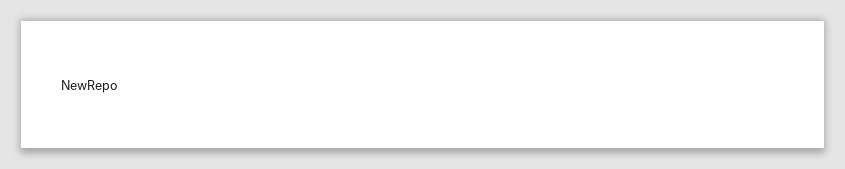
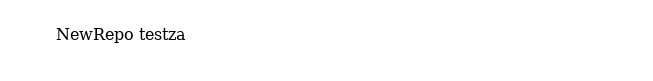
- NewRepo
+ NewRepo testza

